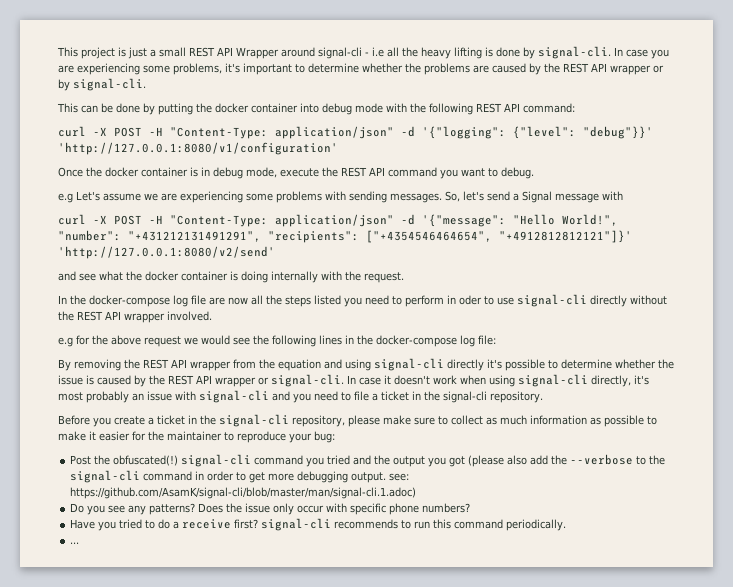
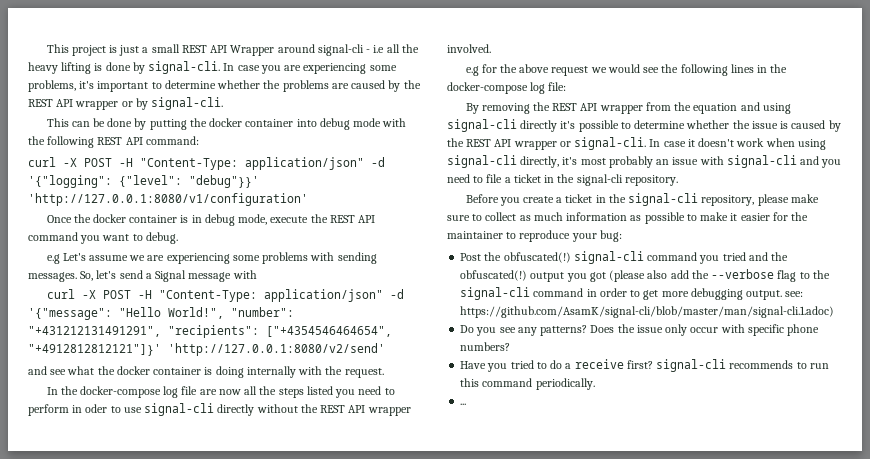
- Post the obfuscated(!) signal-cli command you tried and the output you got (please also add the --verbose to the signal-cli command in order to get more debugging output. see: https://github.com/AsamK/signal-cli/blob/master/man/signal-cli.1.adoc)
+ Post the obfuscated(!) signal-cli command you tried and the obfuscated(!) output you got (please also add the --verbose flag to the signal-cli command in order to get more debugging output. see: https://github.com/AsamK/signal-cli/blob/master/man/signal-cli.1.adoc)

